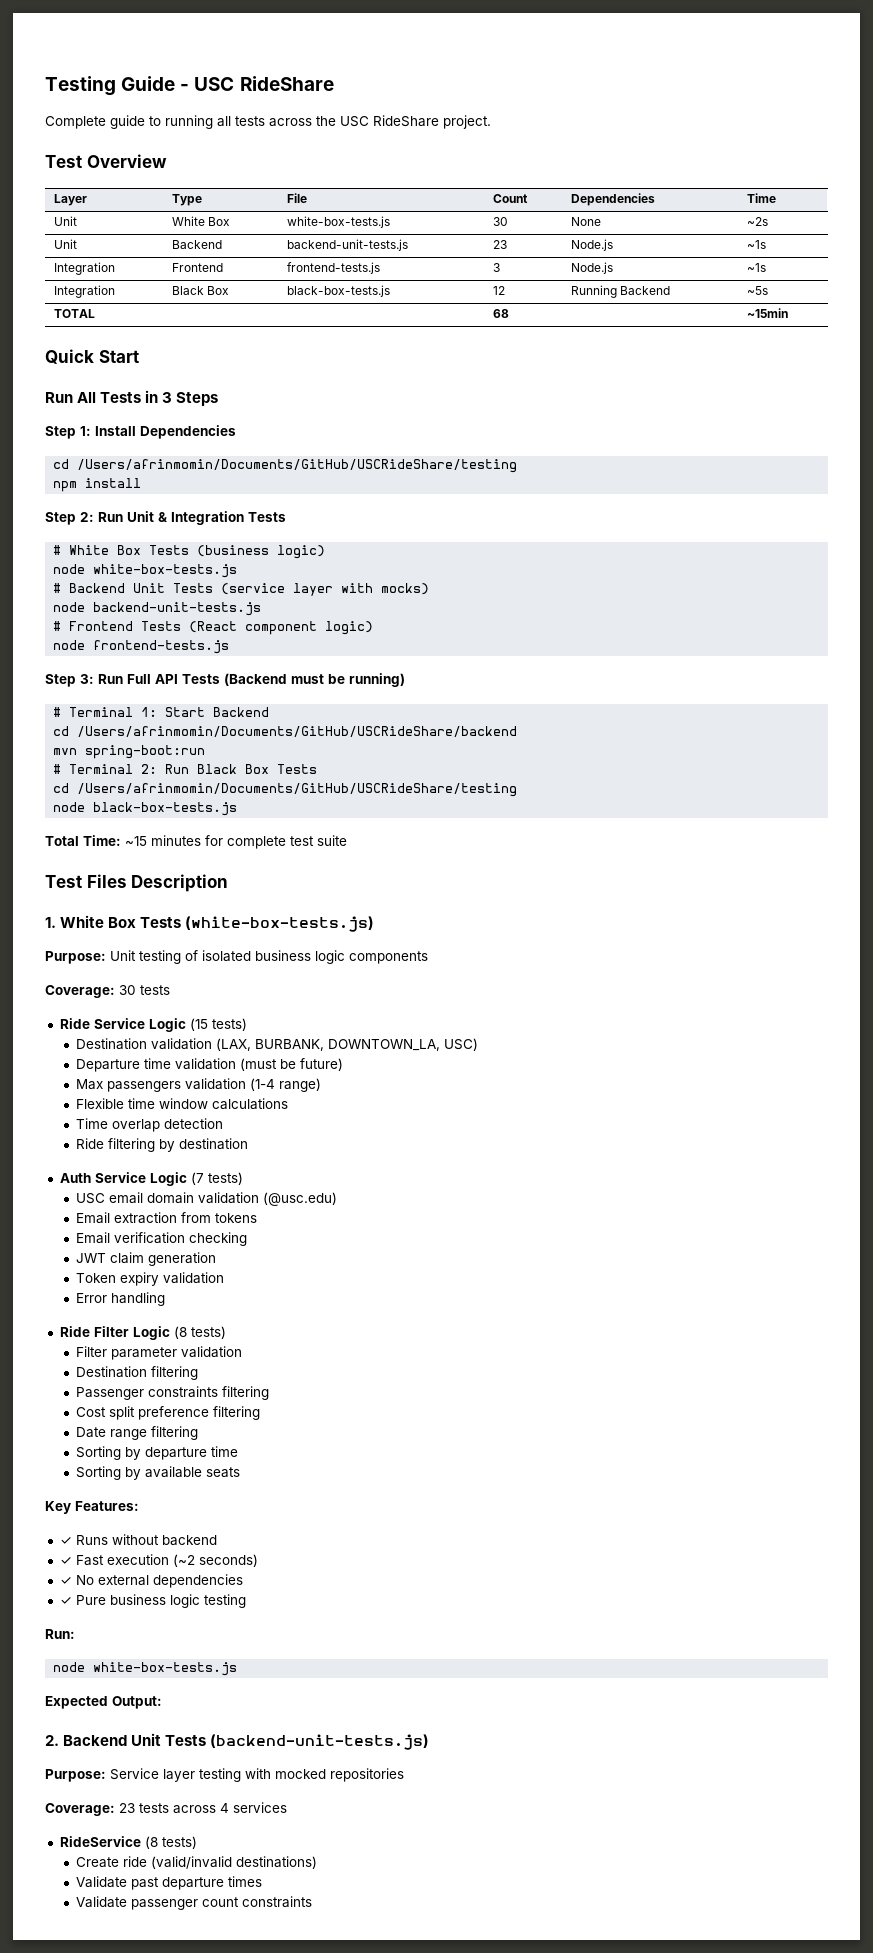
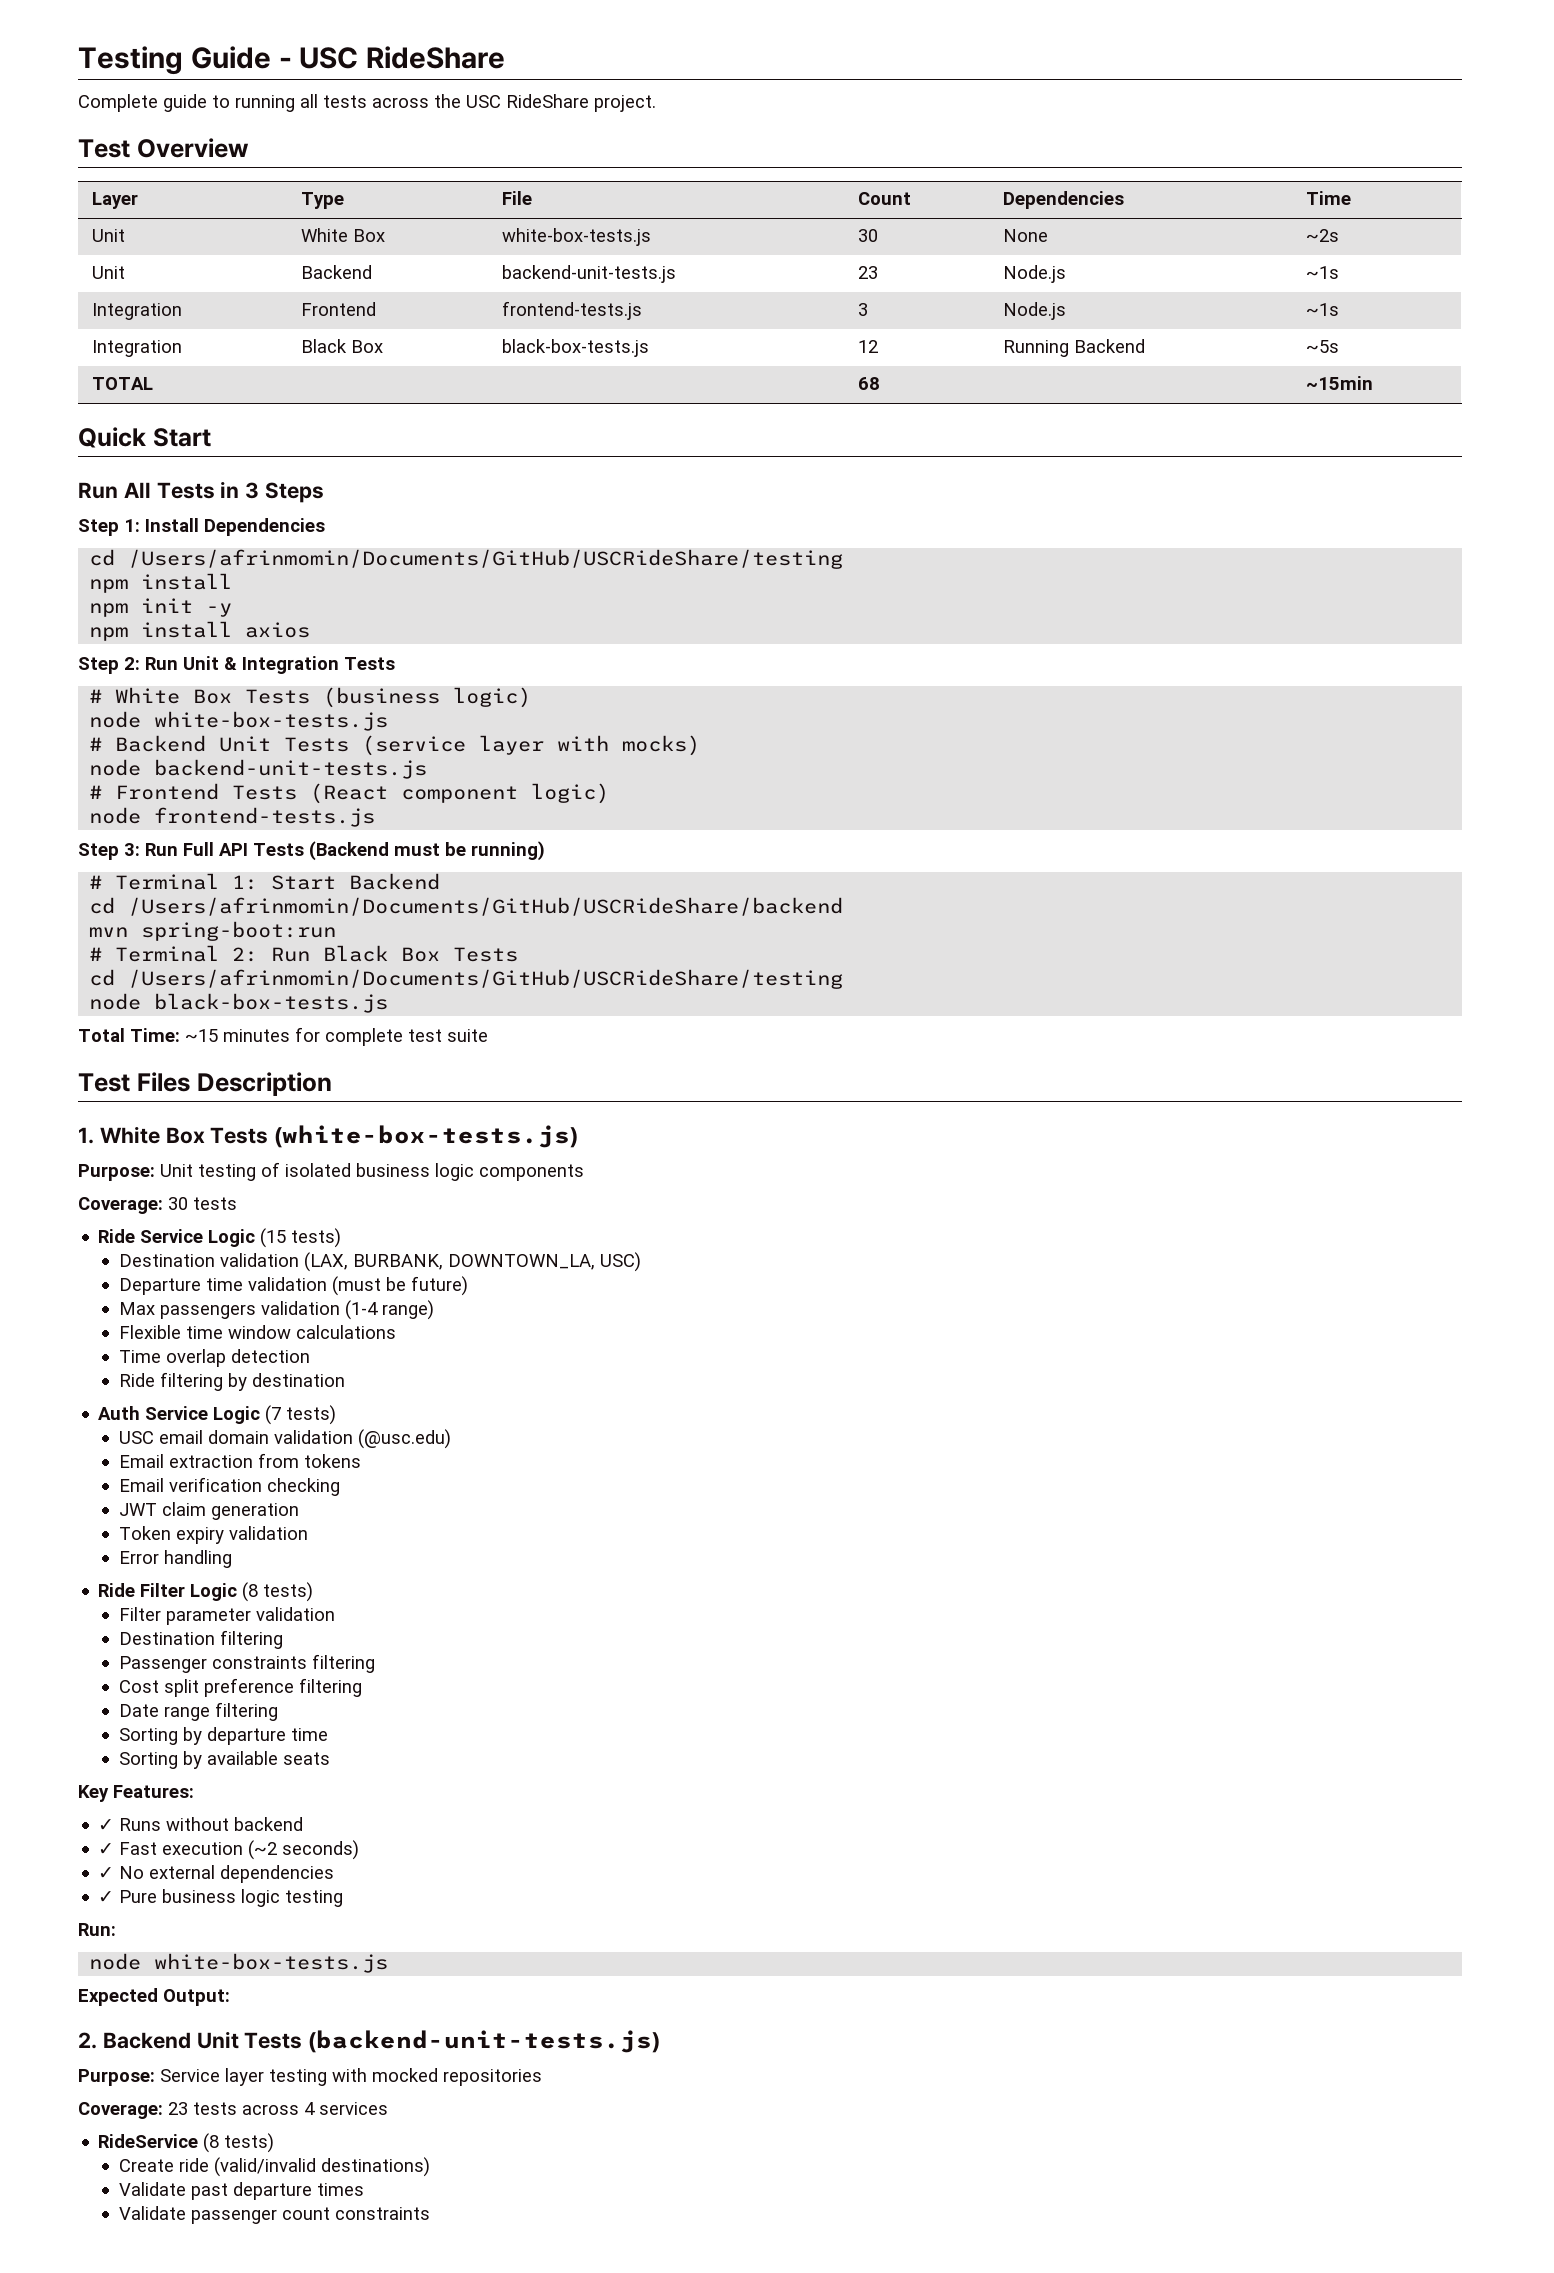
+ npm init -y
+ npm install axios

